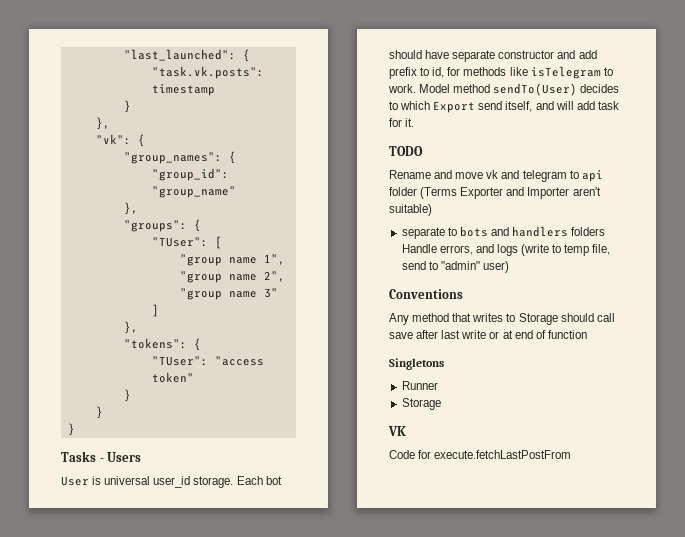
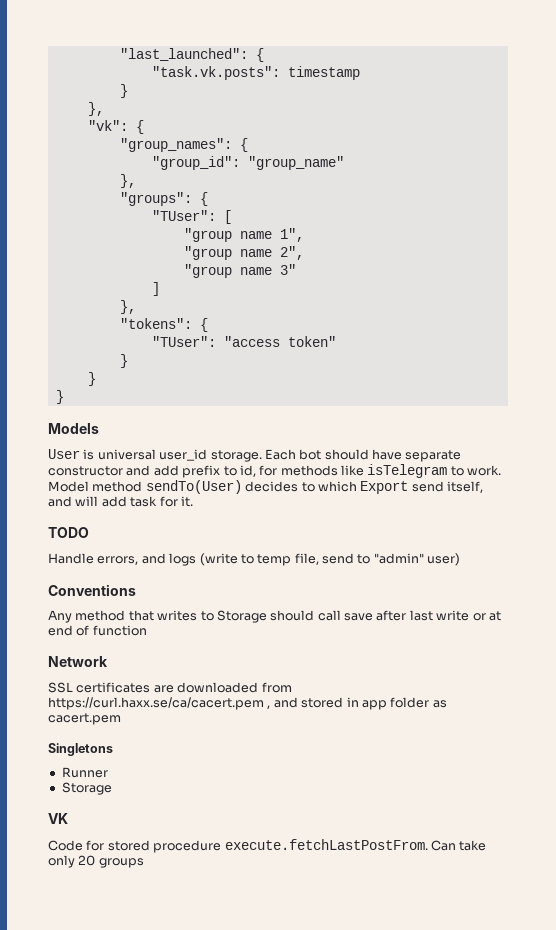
- Tasks - Users
+ Models
- Rename and move vk and telegram to api folder (Terms Exporter and Importer aren't suitable)
- separate to bots and handlers folders Handle errors, and logs (write to temp file, send to "admin" user)
+ Handle errors, and logs (write to temp file, send to "admin" user)
+ Network
+ SSL certificates are downloaded from https://curl.haxx.se/ca/cacert.pem , and stored in app folder as cacert.pem
- Code for execute.fetchLastPostFrom
+ Code for stored procedure execute.fetchLastPostFrom. Can take only 20 groups

